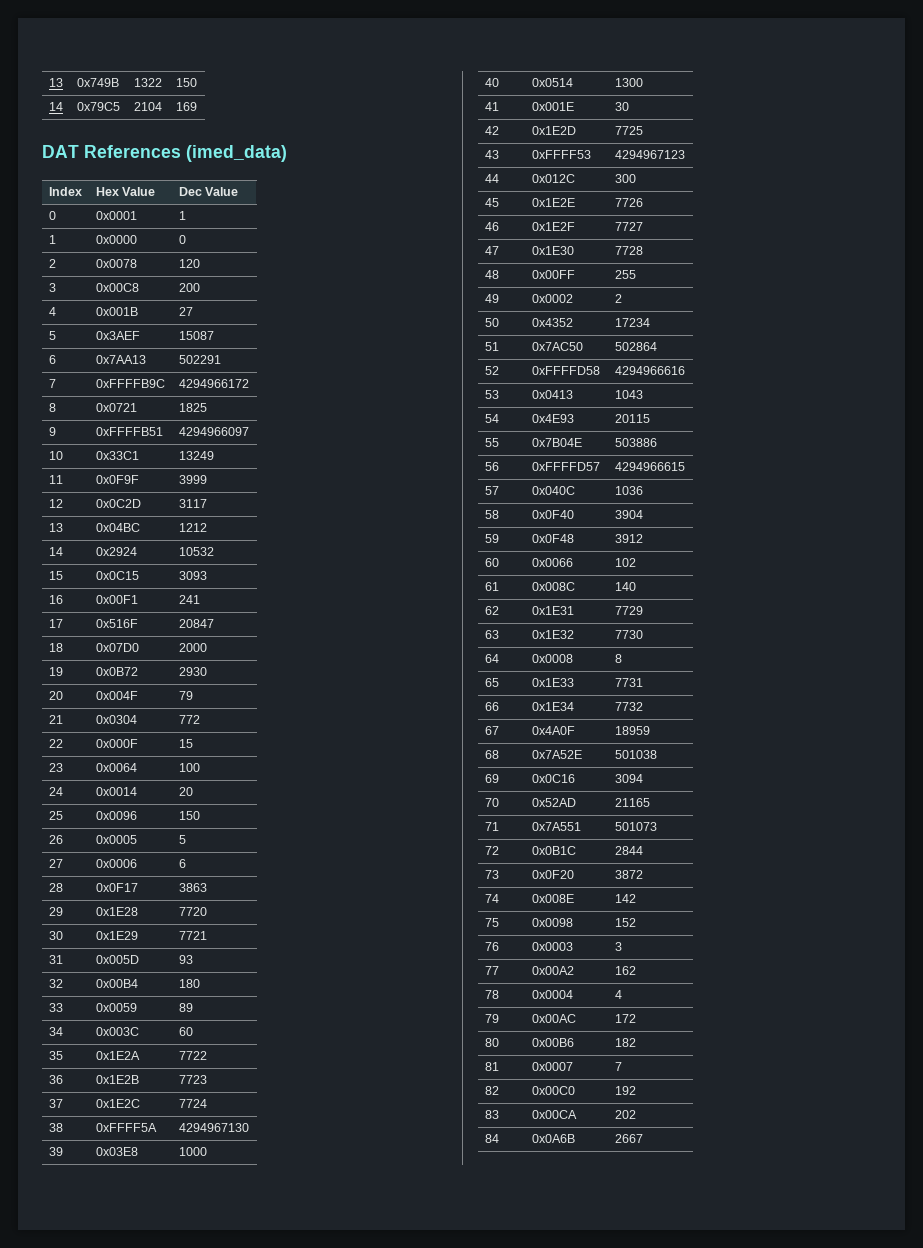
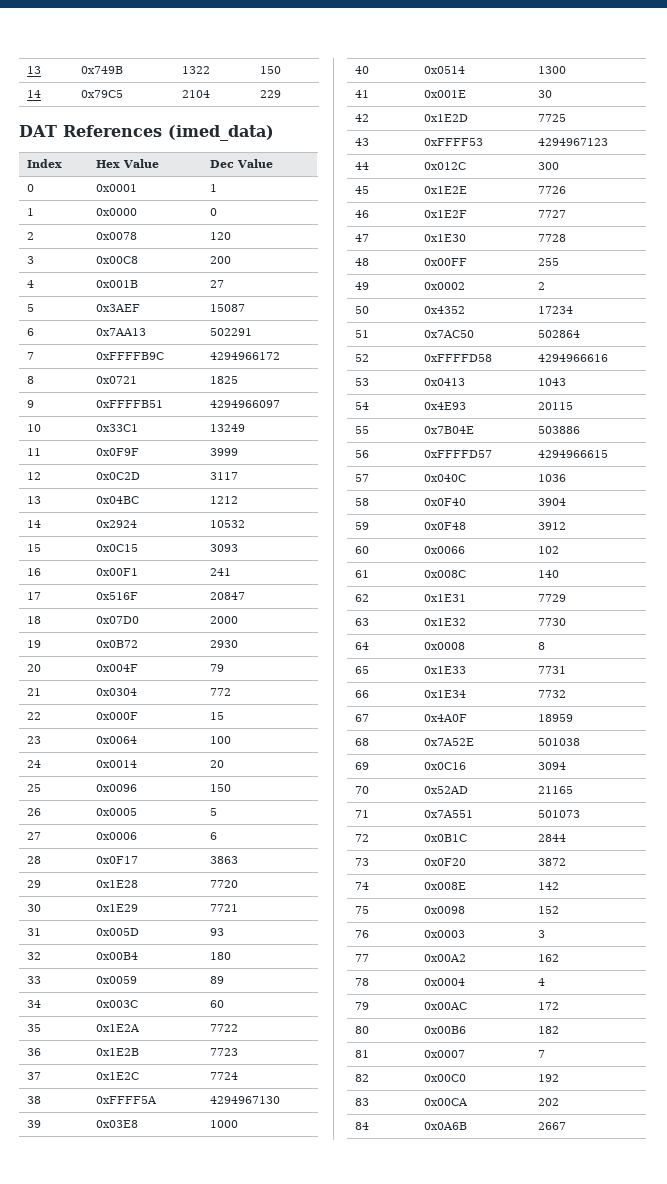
- 14 | 0x79C5 | 2104 | 169
+ 14 | 0x79C5 | 2104 | 229

